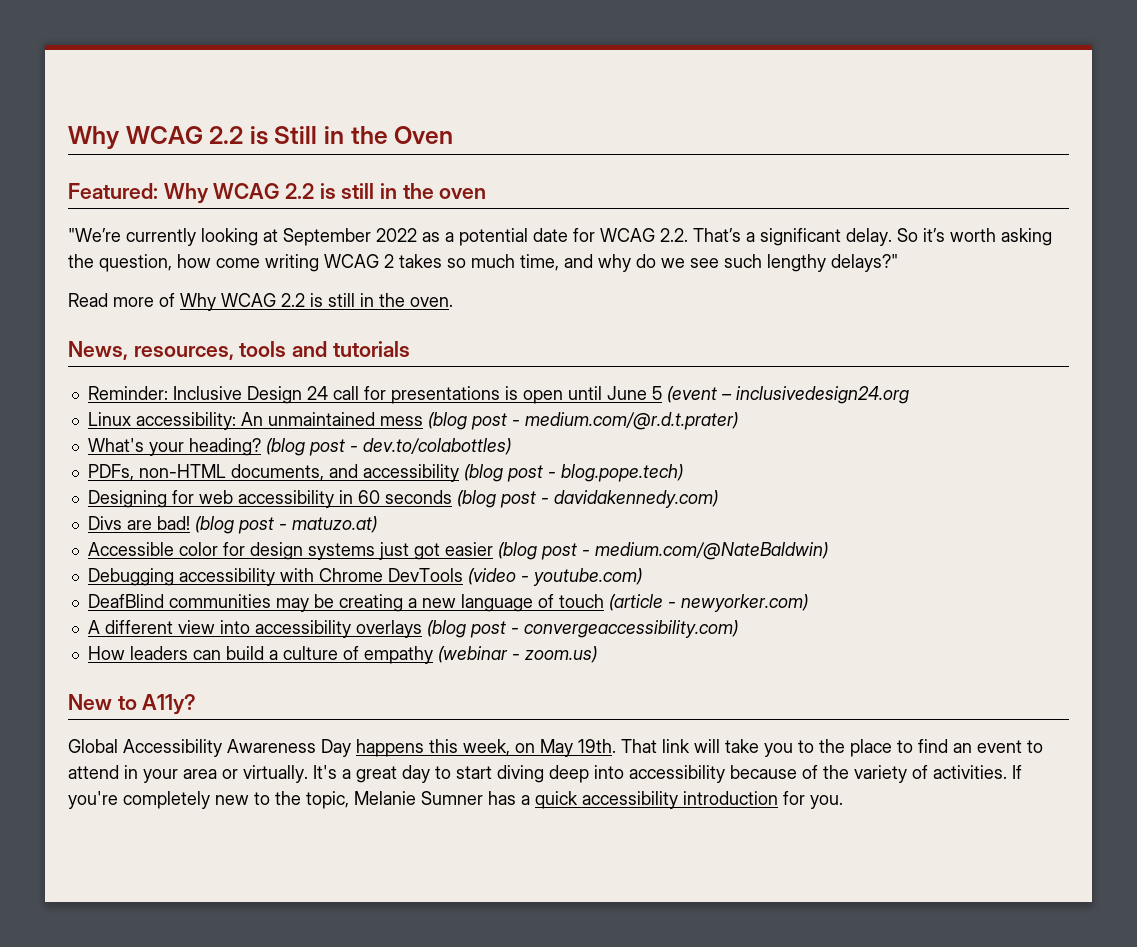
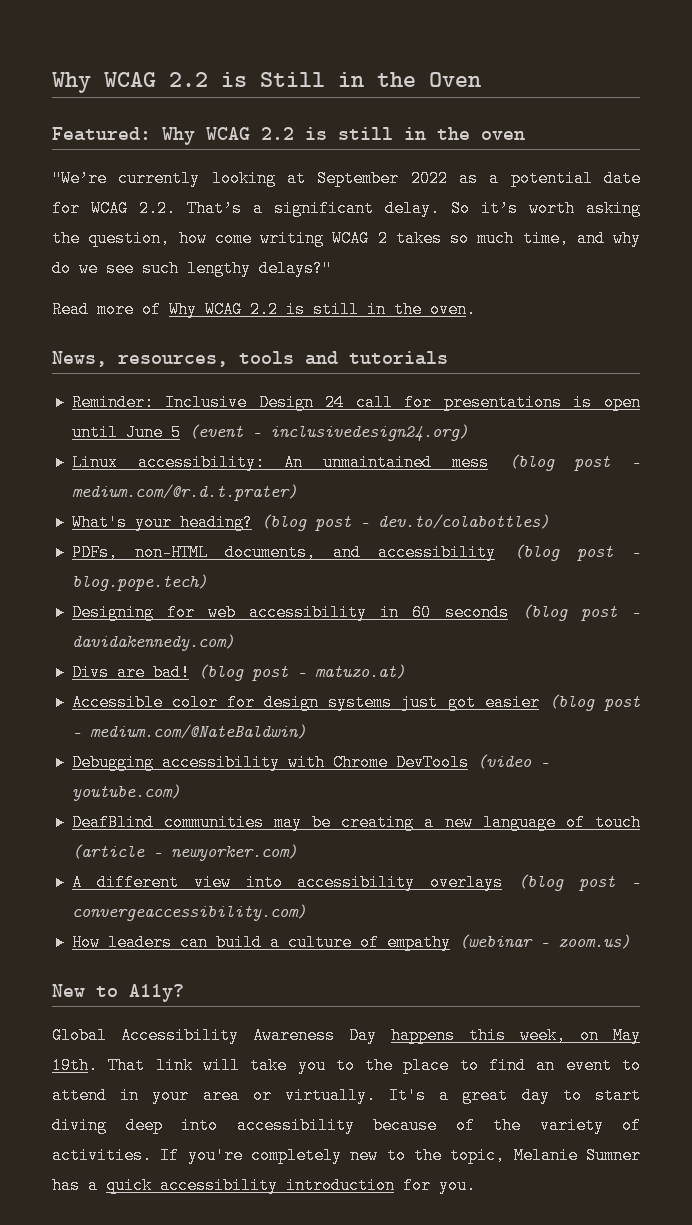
- Reminder: Inclusive Design 24 call for presentations is open until June 5 (event – inclusivedesign24.org
+ Reminder: Inclusive Design 24 call for presentations is open until June 5 (event – inclusivedesign24.org)

